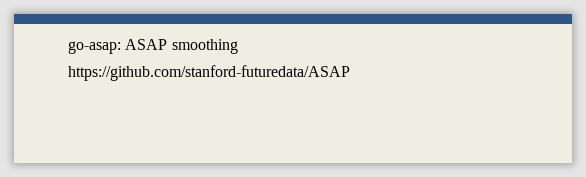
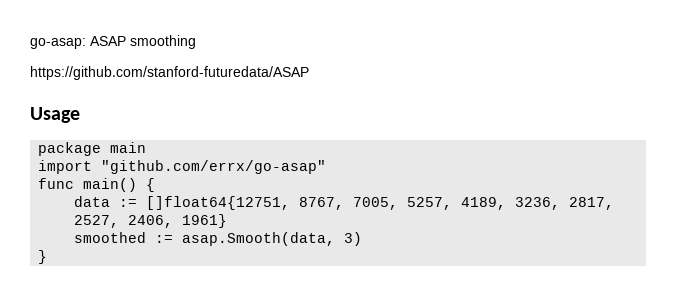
+ Usage
+ package main
+ import "github.com/errx/go-asap"
+ func main() {
+ data := []float64{12751, 8767, 7005, 5257, 4189, 3236, 2817, 2527, 2406, 1961}
+ smoothed := asap.Smooth(data, 3)
+ }

